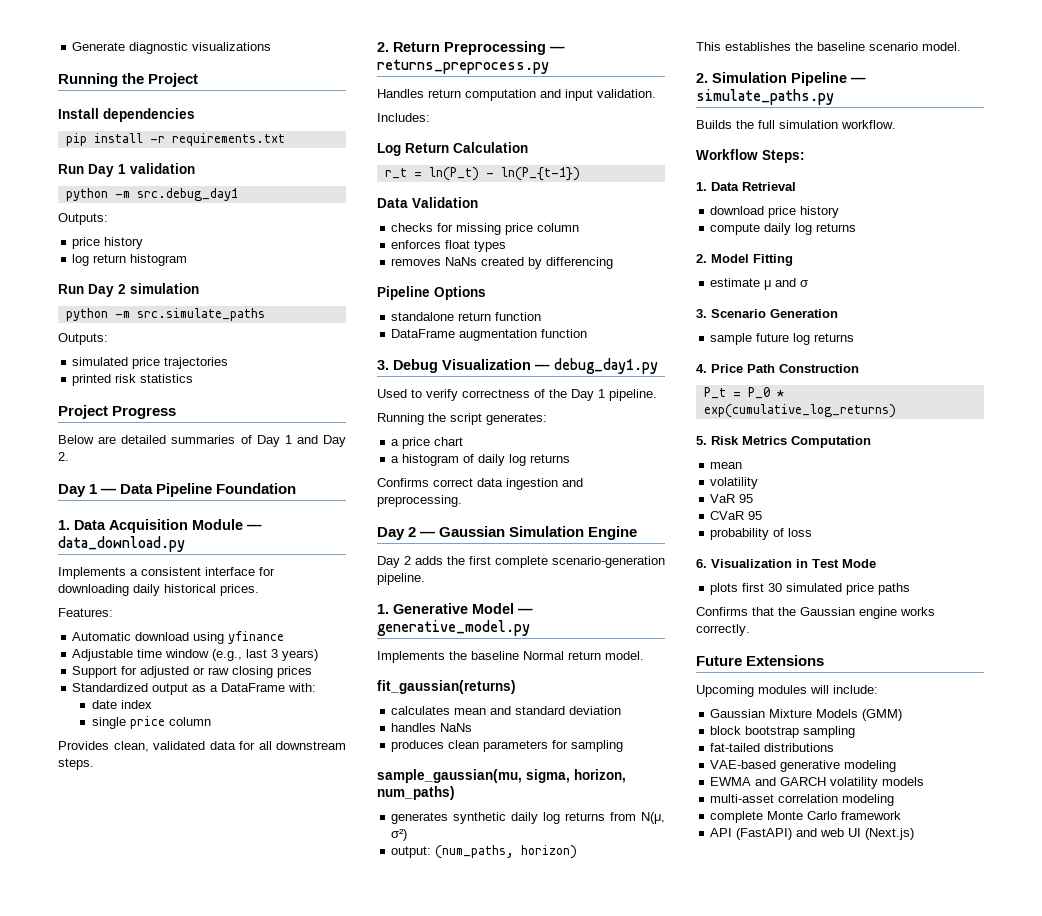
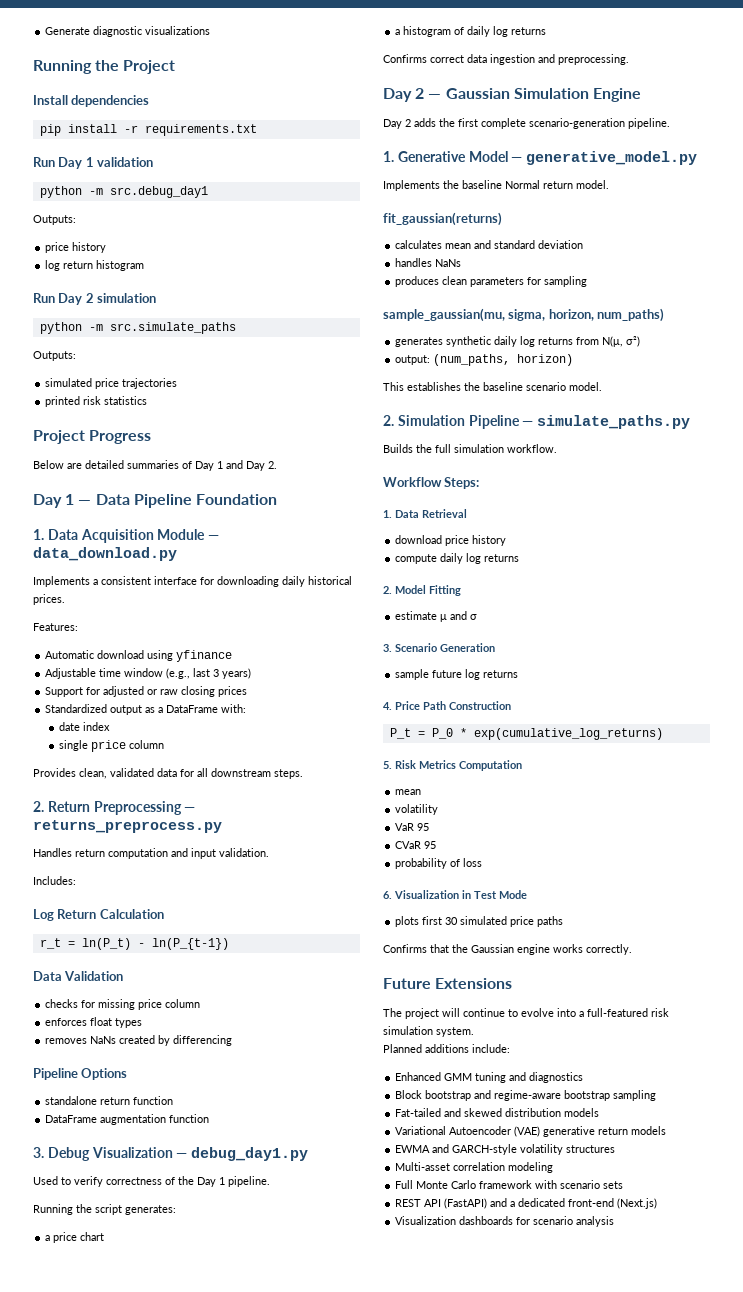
- Upcoming modules will include:
- Gaussian Mixture Models (GMM)
- block bootstrap sampling
- fat-tailed distributions
- VAE-based generative modeling
- EWMA and GARCH volatility models
- multi-asset correlation modeling
+ The project will continue to evolve into a full-featured risk simulation system.
+ Planned additions include:
+ Enhanced GMM tuning and diagnostics
+ Block bootstrap and regime-aware bootstrap sampling
+ Fat-tailed and skewed distribution models
+ Variational Autoencoder (VAE) generative return models
+ EWMA and GARCH-style volatility structures
+ Multi-asset correlation modeling
- complete Monte Carlo framework
- API (FastAPI) and web UI (Next.js)
+ Full Monte Carlo framework with scenario sets
+ REST API (FastAPI) and a dedicated front-end (Next.js)
+ Visualization dashboards for scenario analysis

